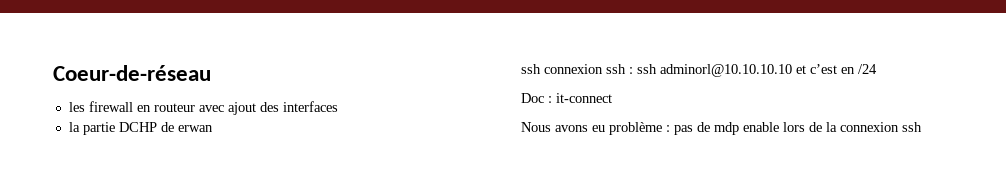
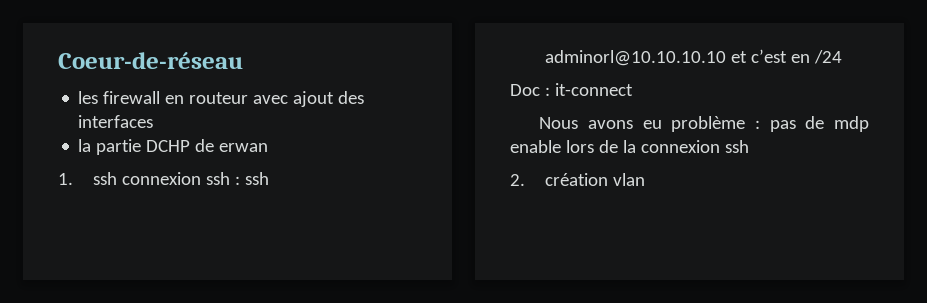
- ssh connexion ssh : ssh adminorl@10.10.10.10 et c’est en /24
+ 1. ssh connexion ssh : ssh adminorl@10.10.10.10 et c’est en /24
+ 2. création vlan

